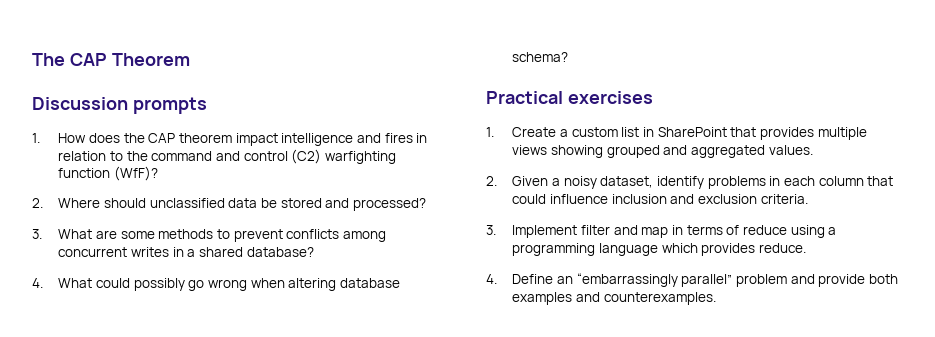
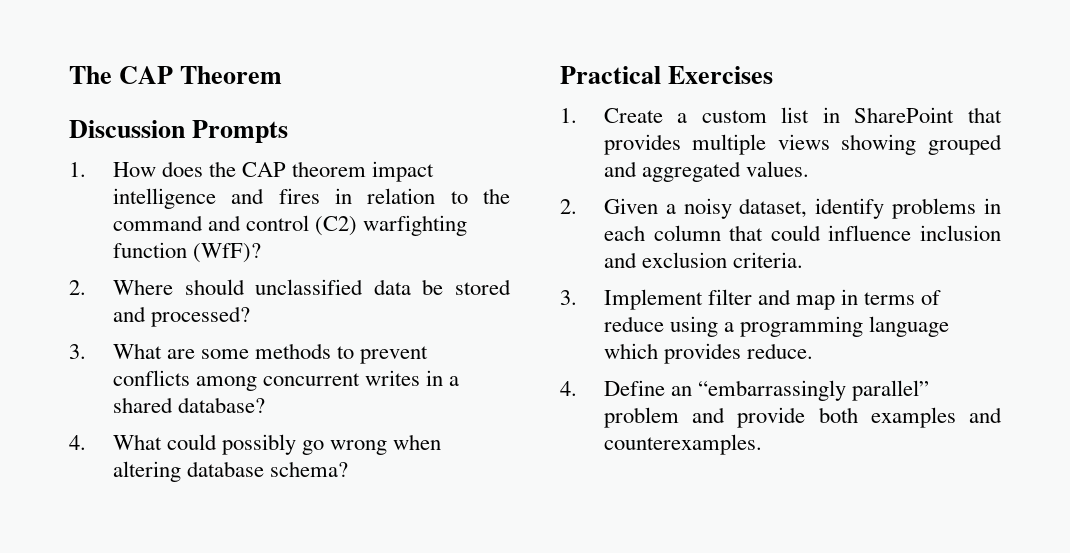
- Discussion prompts
+ Discussion Prompts
- Practical exercises
+ Practical Exercises

